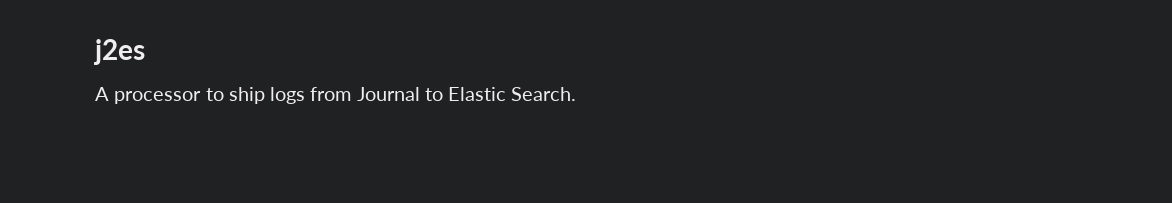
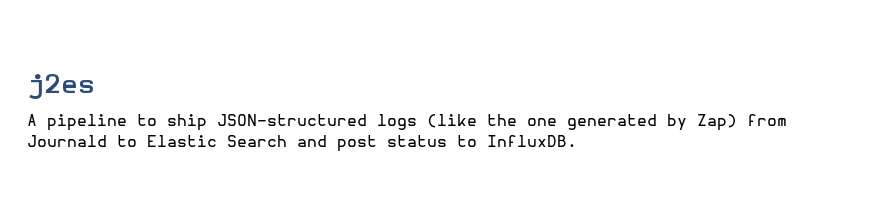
- A processor to ship logs from Journal to Elastic Search.
+ A pipeline to ship JSON-structured logs (like the one generated by Zap) from Journald to Elastic Search and post status to InfluxDB.

